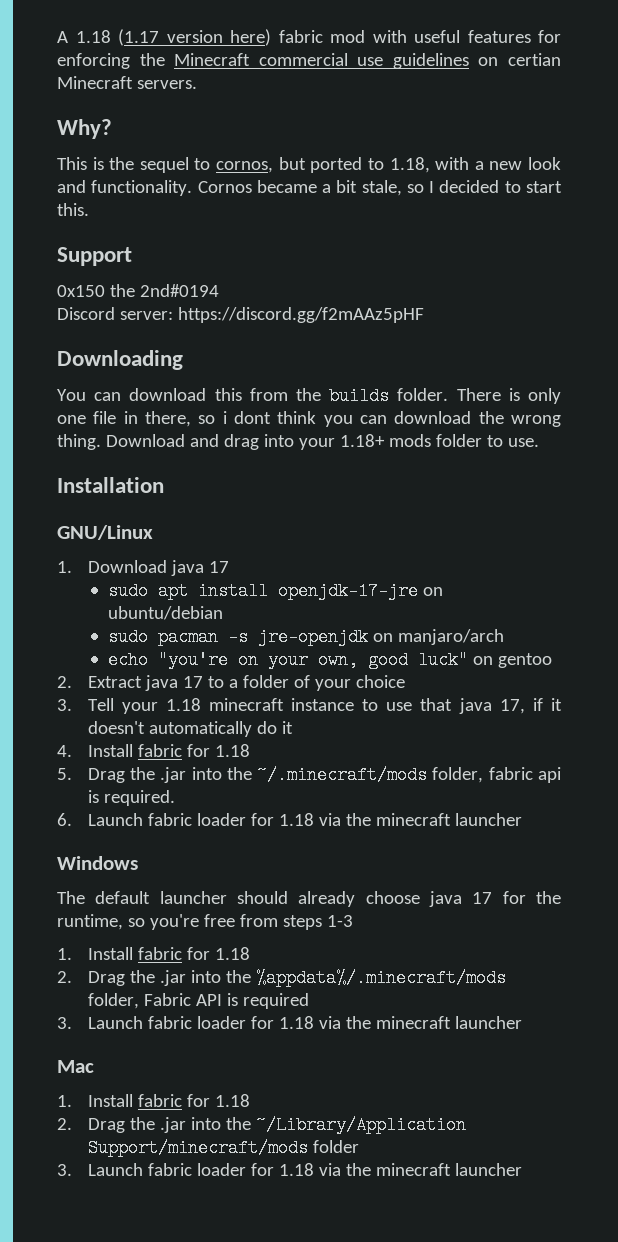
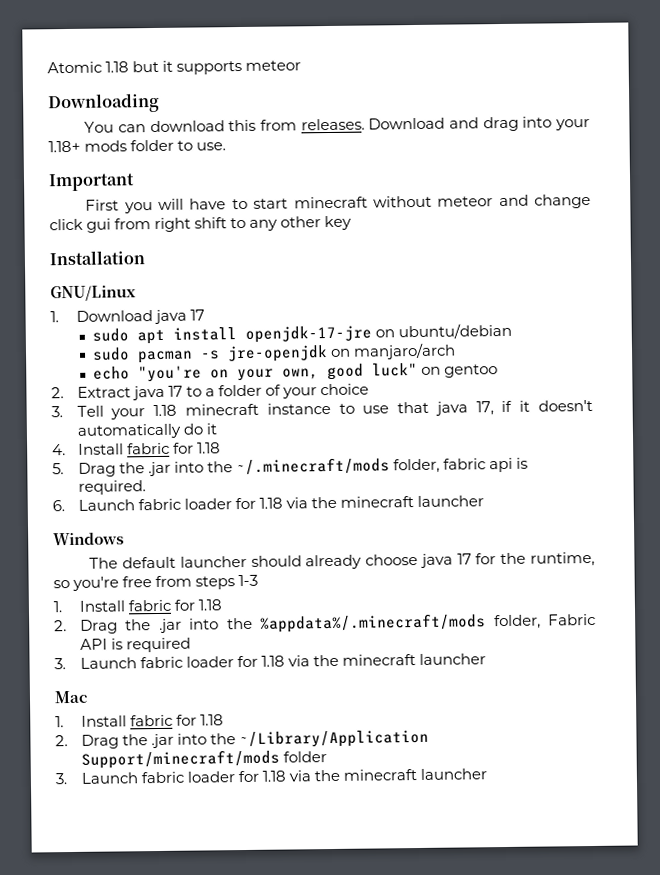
- A 1.18 (1.17 version here) fabric mod with useful features for enforcing the Minecraft commercial use guidelines on certian Minecraft servers.
- Why?
- This is the sequel to cornos, but ported to 1.18, with a new look and functionality. Cornos became a bit stale, so I decided to start this.
- Support
- 0x150 the 2nd#0194
- Discord server: https://discord.gg/f2mAAz5pHF
+ Atomic 1.18 but it supports meteor
- You can download this from the builds folder. There is only one file in there, so i dont think you can download the wrong thing.
+ You can download this from releases.
+ Important
+ First you will have to start minecraft without meteor and change click gui from right shift to any other key

